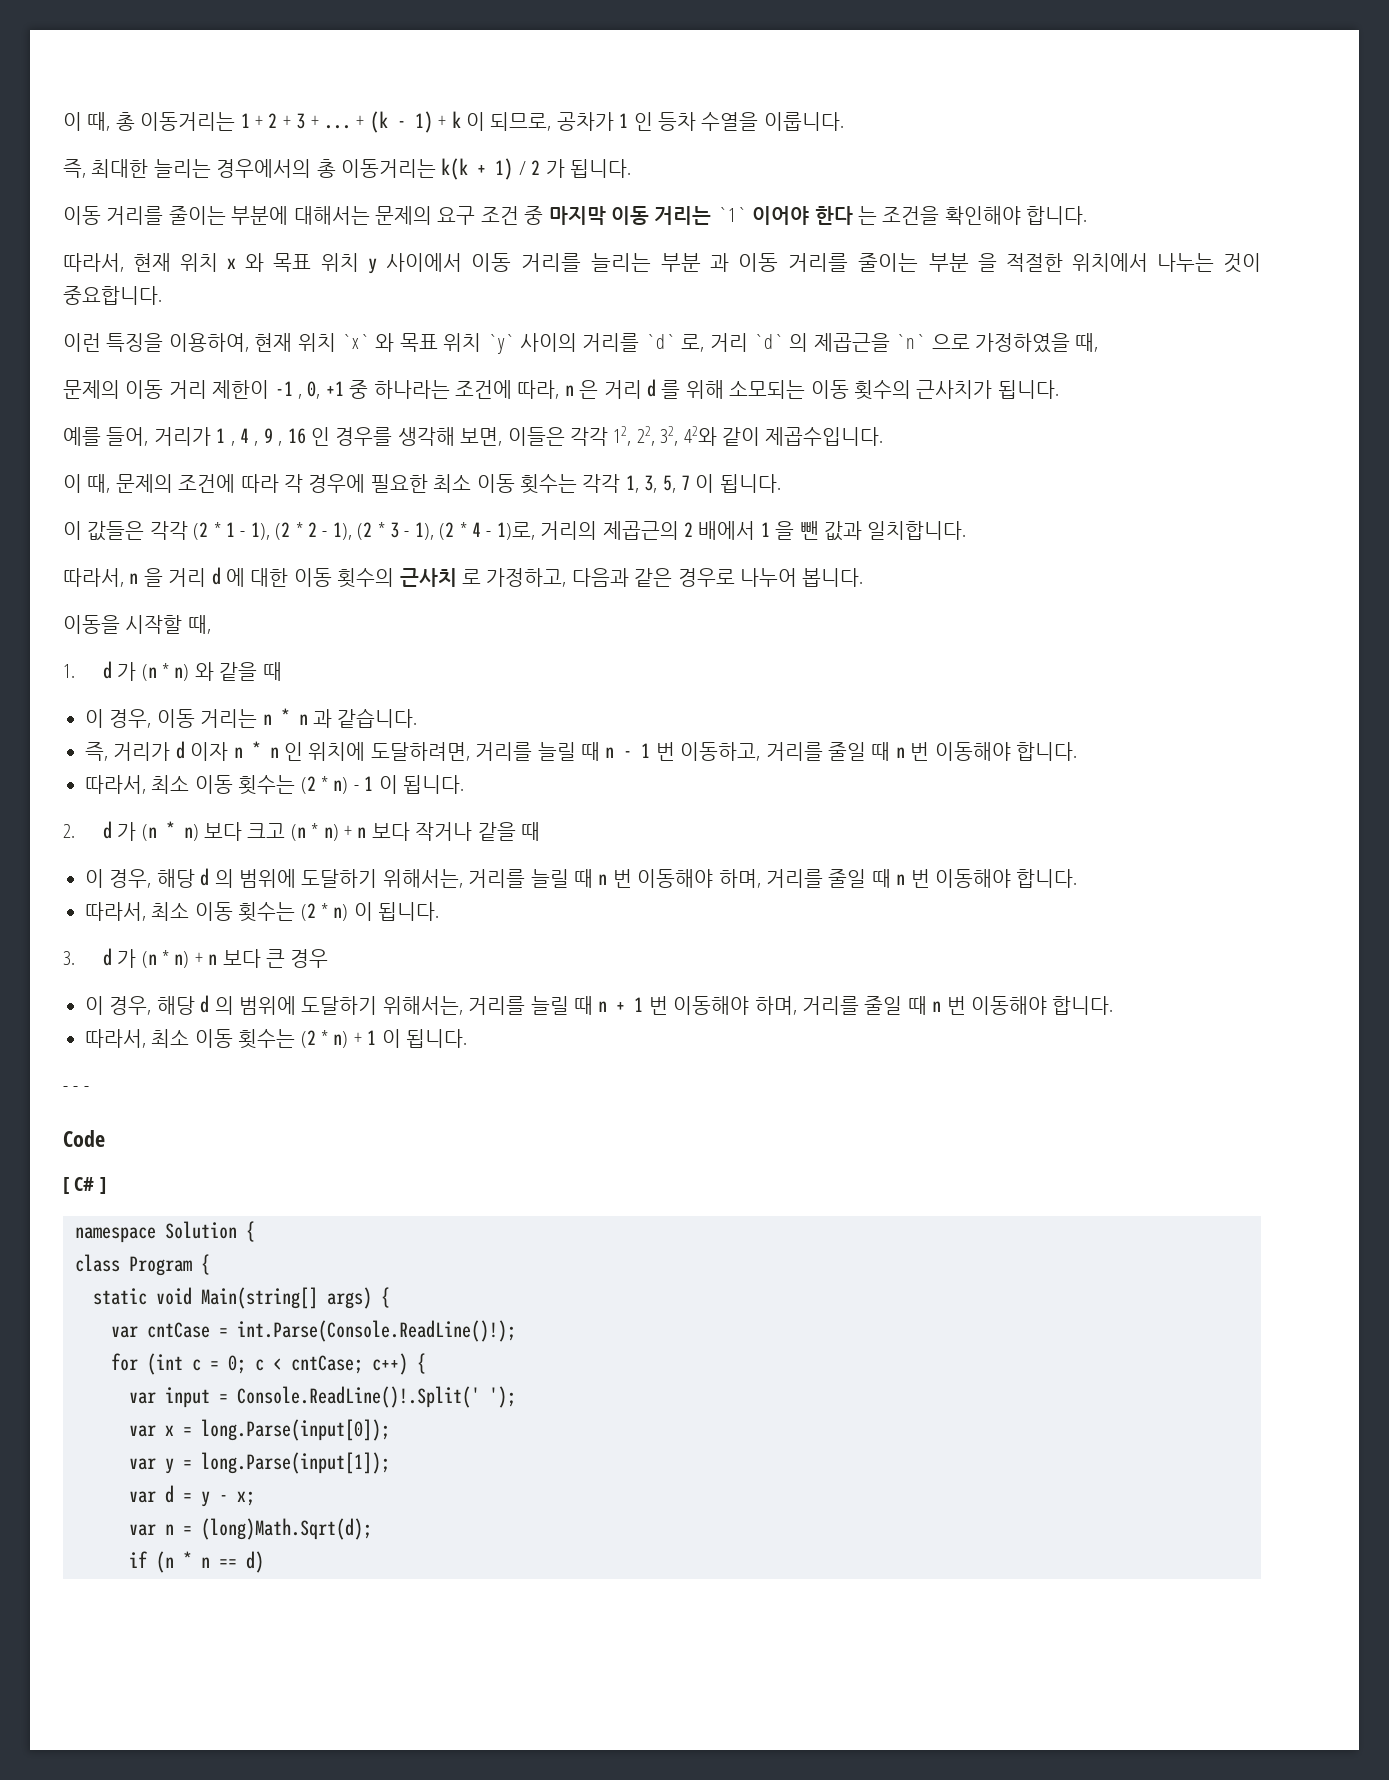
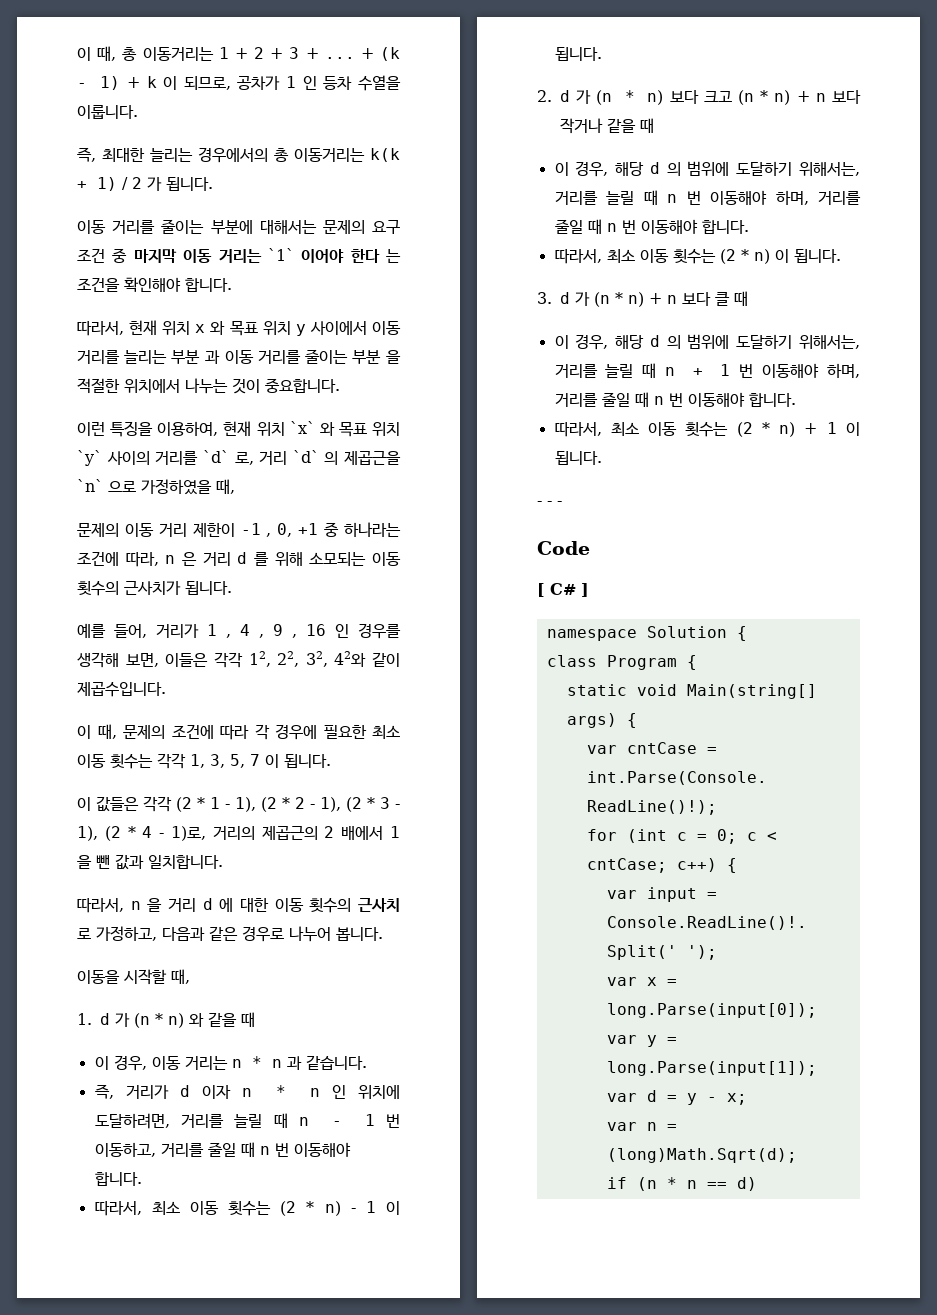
- 3. d 가 (n * n) + n 보다 큰 경우
+ 3. d 가 (n * n) + n 보다 클 때

